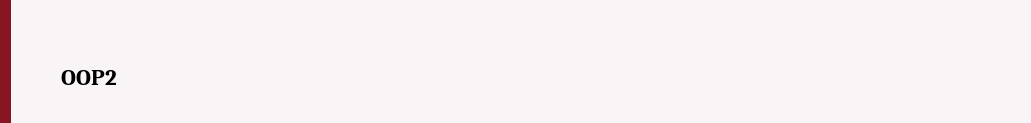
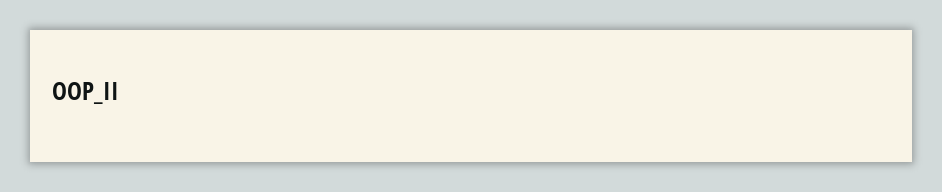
- OOP2
+ OOP_II

